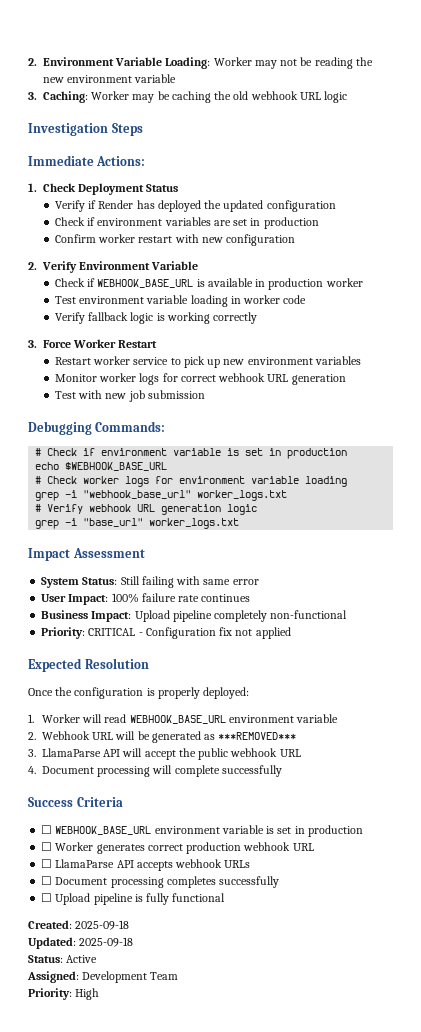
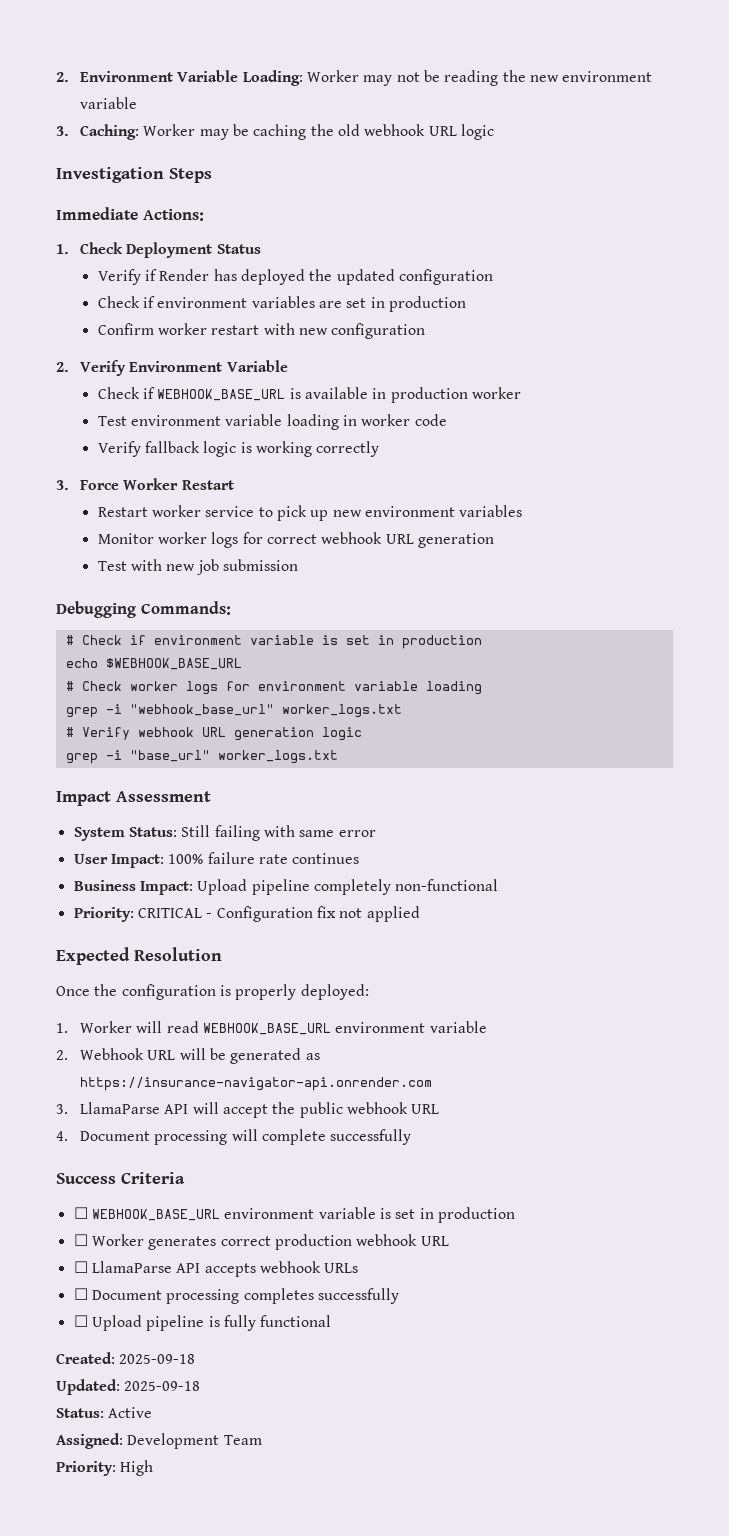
- 2. Webhook URL will be generated as ***REMOVED***
+ 2. Webhook URL will be generated as https://insurance-navigator-api.onrender.com

